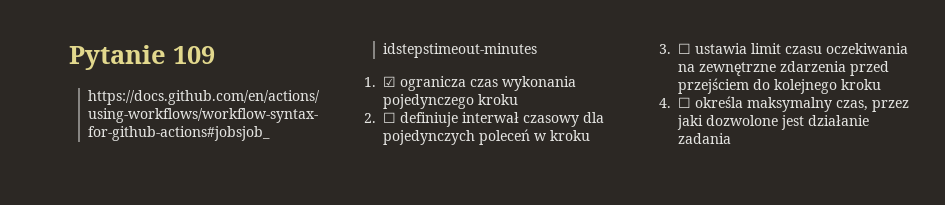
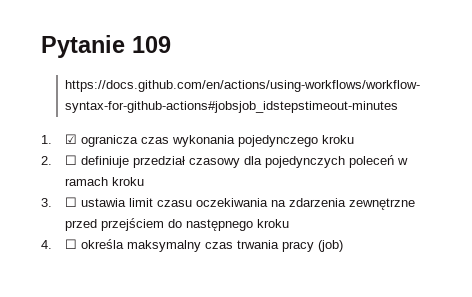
- 2. ☐ definiuje interwał czasowy dla pojedynczych poleceń w kroku
+ 2. ☐ definiuje przedział czasowy dla pojedynczych poleceń w ramach kroku
- 3. ☐ ustawia limit czasu oczekiwania na zewnętrzne zdarzenia przed przejściem do kolejnego kroku
+ 3. ☐ ustawia limit czasu oczekiwania na zdarzenia zewnętrzne przed przejściem do następnego kroku
- 4. ☐ określa maksymalny czas, przez jaki dozwolone jest działanie zadania
+ 4. ☐ określa maksymalny czas trwania pracy (job)

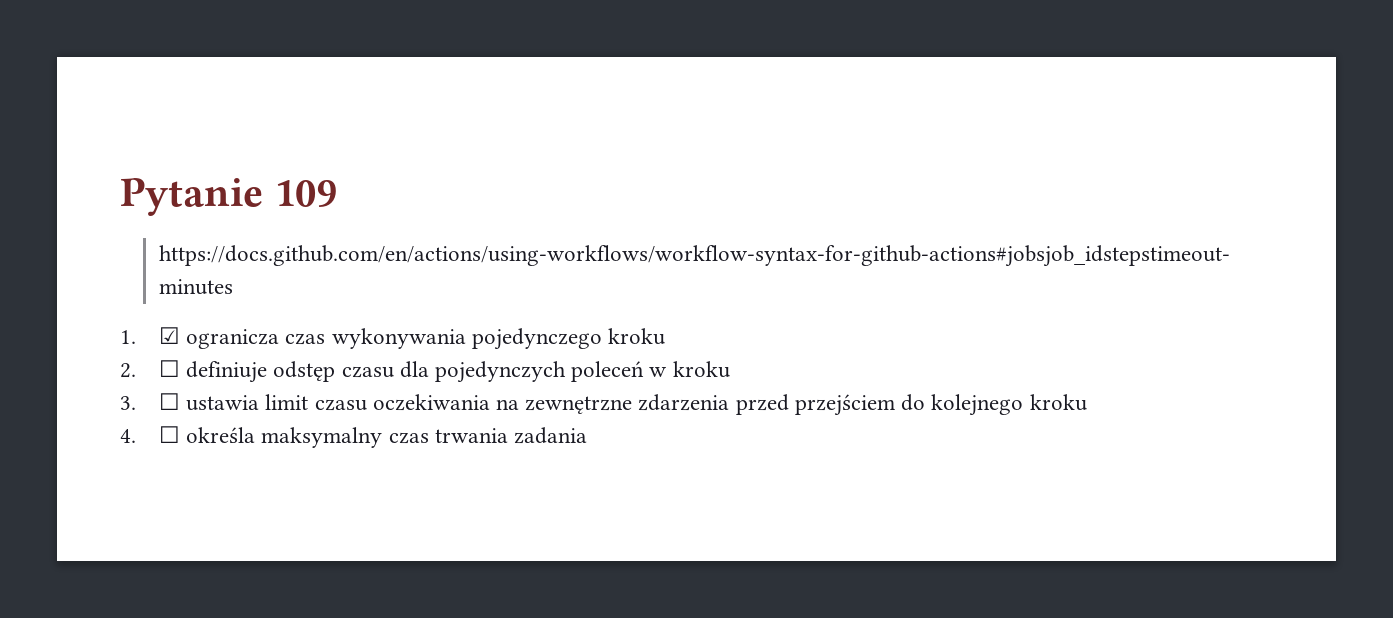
- 1. ☑ ogranicza czas wykonania pojedynczego kroku
+ 1. ☑ ogranicza czas wykonywania pojedynczego kroku
- 2. ☐ definiuje przedział czasowy dla pojedynczych poleceń w ramach kroku
+ 2. ☐ definiuje odstęp czasu dla pojedynczych poleceń w kroku
- 3. ☐ ustawia limit czasu oczekiwania na zdarzenia zewnętrzne przed przejściem do następnego kroku
+ 3. ☐ ustawia limit czasu oczekiwania na zewnętrzne zdarzenia przed przejściem do kolejnego kroku
- 4. ☐ określa maksymalny czas trwania pracy (job)
+ 4. ☐ określa maksymalny czas trwania zadania

